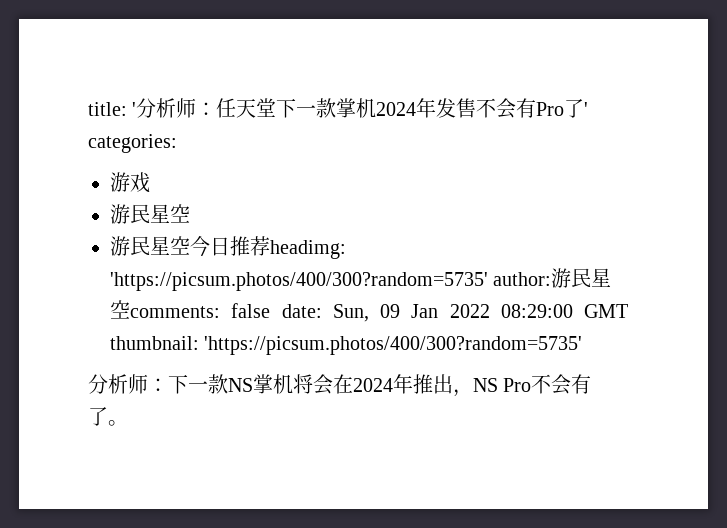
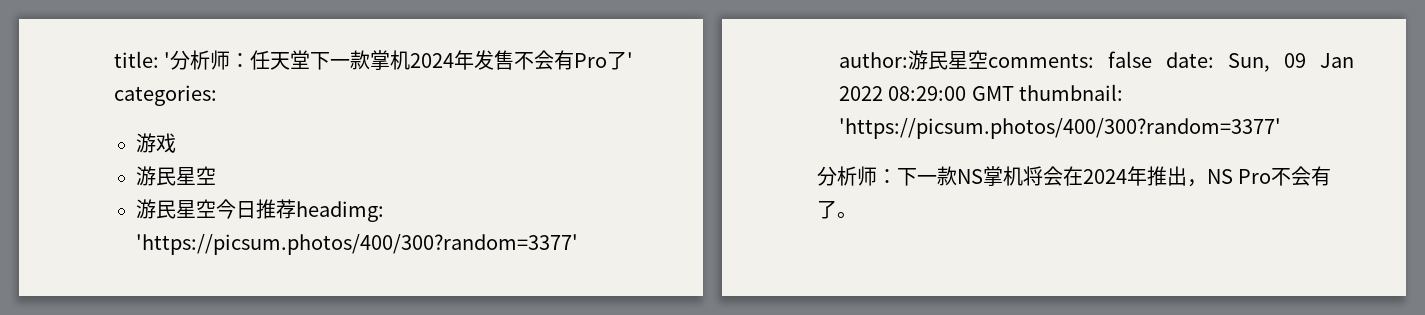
- 游民星空今日推荐headimg: 'https://picsum.photos/400/300?random=5735' author:游民星空comments: false date: Sun, 09 Jan 2022 08:29:00 GMT thumbnail: 'https://picsum.photos/400/300?random=5735'
+ 游民星空今日推荐headimg: 'https://picsum.photos/400/300?random=3377' author:游民星空comments: false date: Sun, 09 Jan 2022 08:29:00 GMT thumbnail: 'https://picsum.photos/400/300?random=3377'

